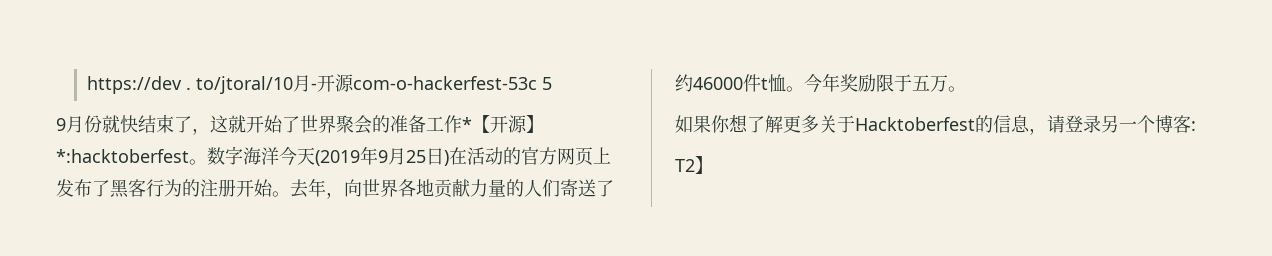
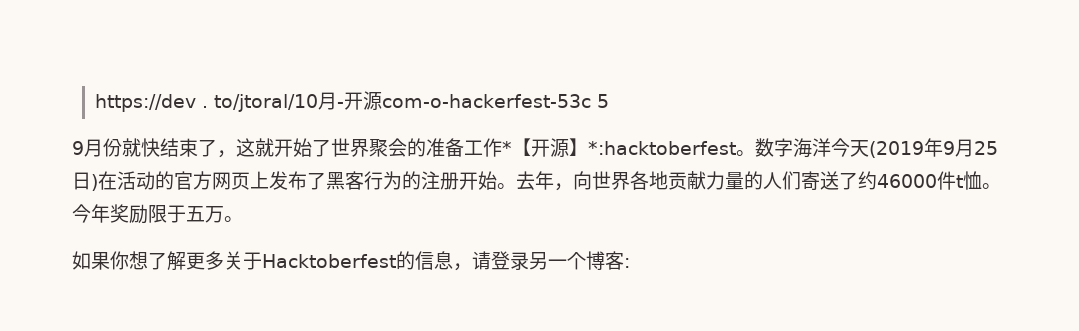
- T2】

